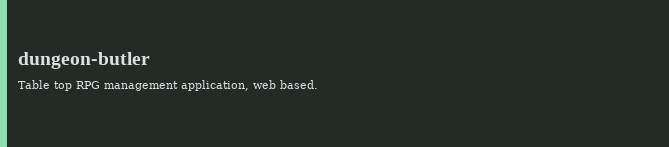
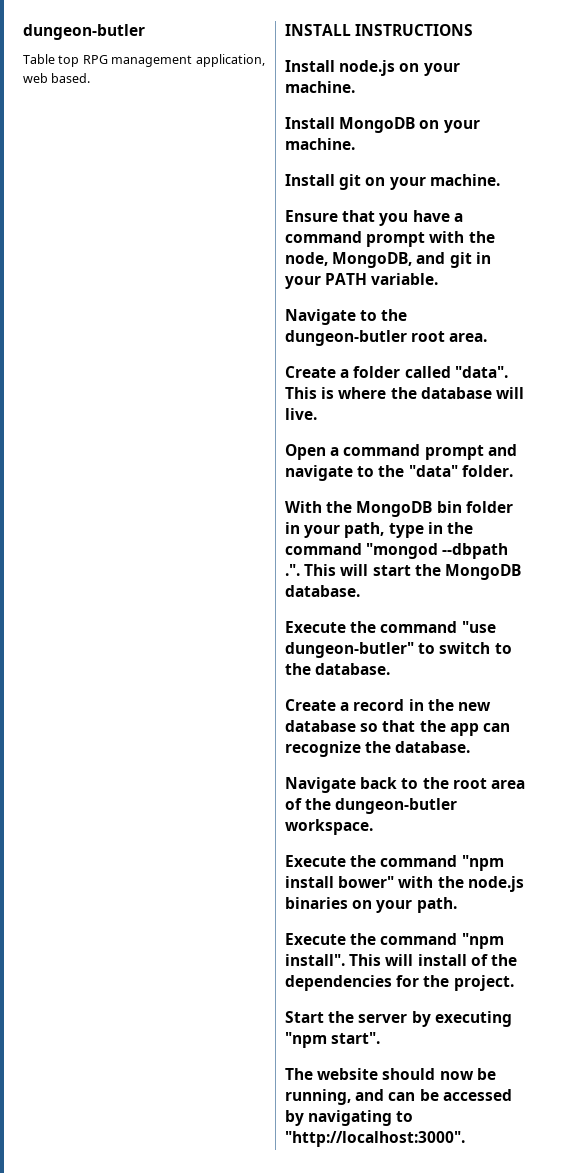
+ INSTALL INSTRUCTIONS
+ Install node.js on your machine.
+ Install MongoDB on your machine.
+ Install git on your machine.
+ Ensure that you have a command prompt with the node, MongoDB, and git in your PATH variable.
+ Navigate to the dungeon-butler root area.
+ Create a folder called "data". This is where the database will live.
+ Open a command prompt and navigate to the "data" folder.
+ With the MongoDB bin folder in your path, type in the command "mongod --dbpath .". This will start the MongoDB database.
+ Execute the command "use dungeon-butler" to switch to the database.
+ Create a record in the new database so that the app can recognize the database.
+ Navigate back to the root area of the dungeon-butler workspace.
+ Execute the command "npm install bower" with the node.js binaries on your path.
+ Execute the command "npm install". This will install of the dependencies for the project.
+ Start the server by executing "npm start".
+ The website should now be running, and can be accessed by navigating to "http://localhost:3000".

